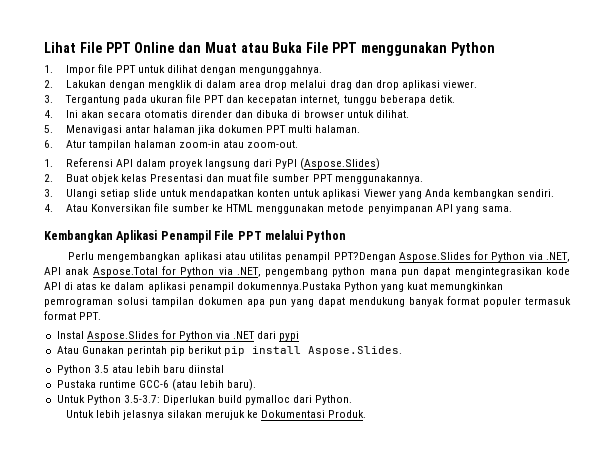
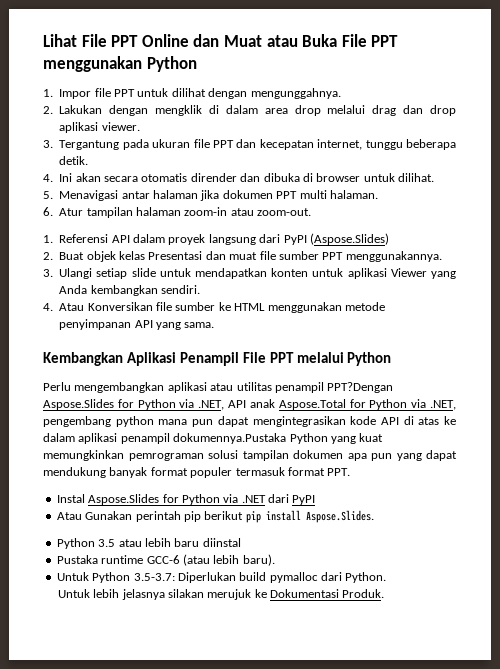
- Instal Aspose.Slides for Python via .NET dari pypi
+ Instal Aspose.Slides for Python via .NET dari PyPI

